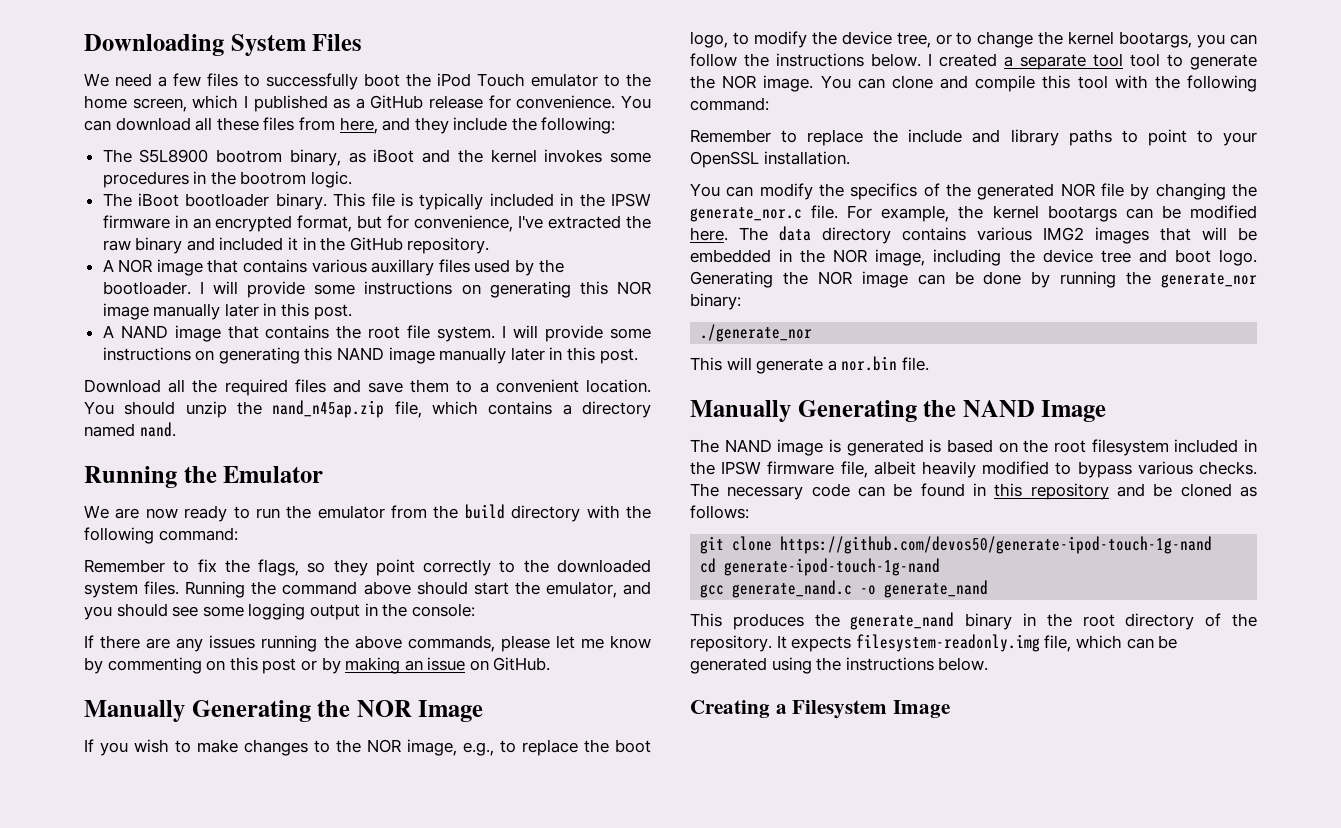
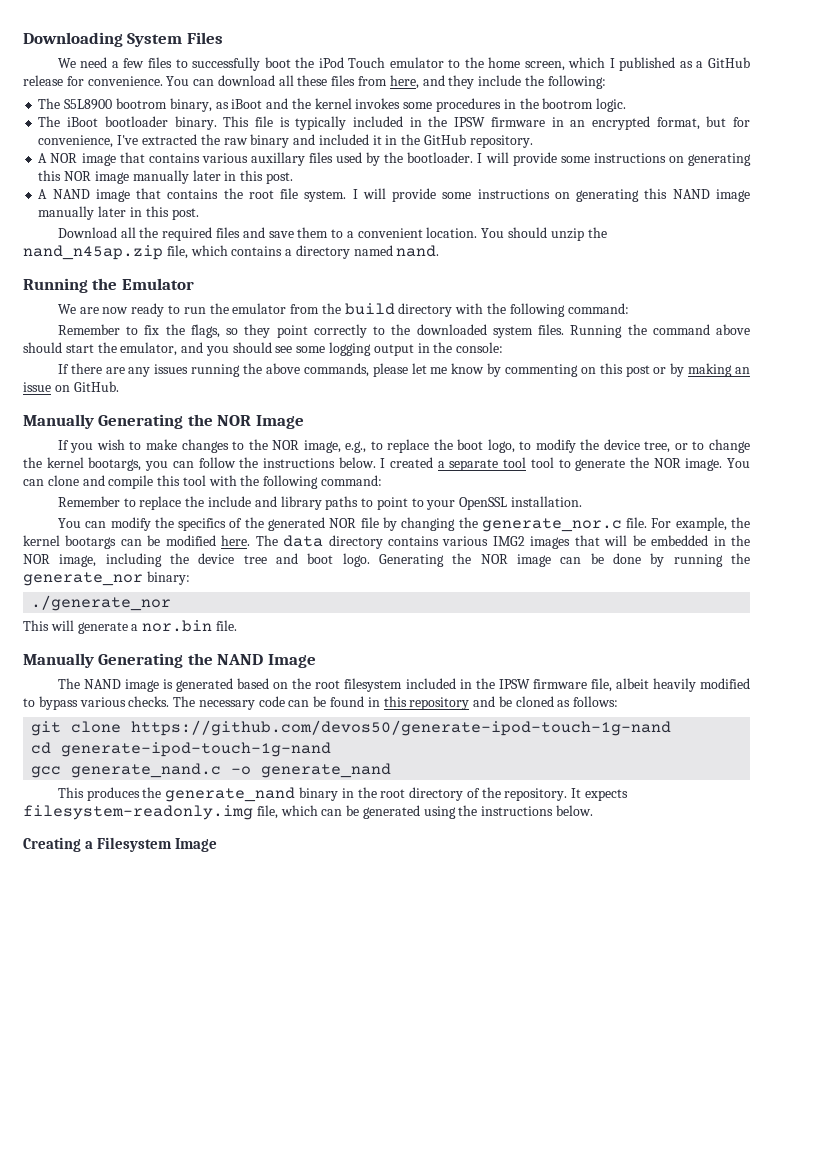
- The NAND image is generated is based on the root filesystem included in the IPSW firmware file, albeit heavily modified to bypass various checks.
+ The NAND image is generated based on the root filesystem included in the IPSW firmware file, albeit heavily modified to bypass various checks.

